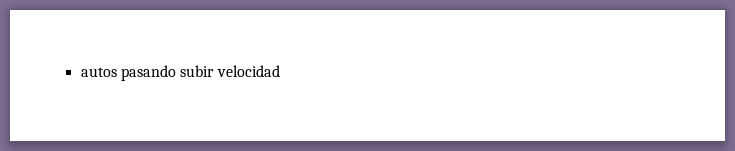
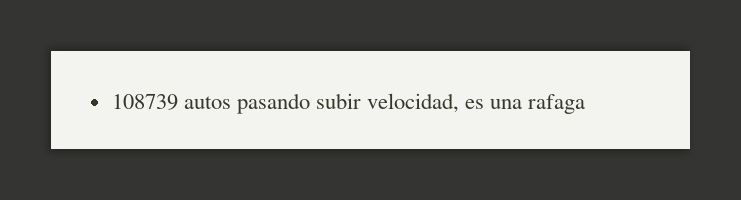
- autos pasando subir velocidad
+ 108739 autos pasando subir velocidad, es una rafaga

